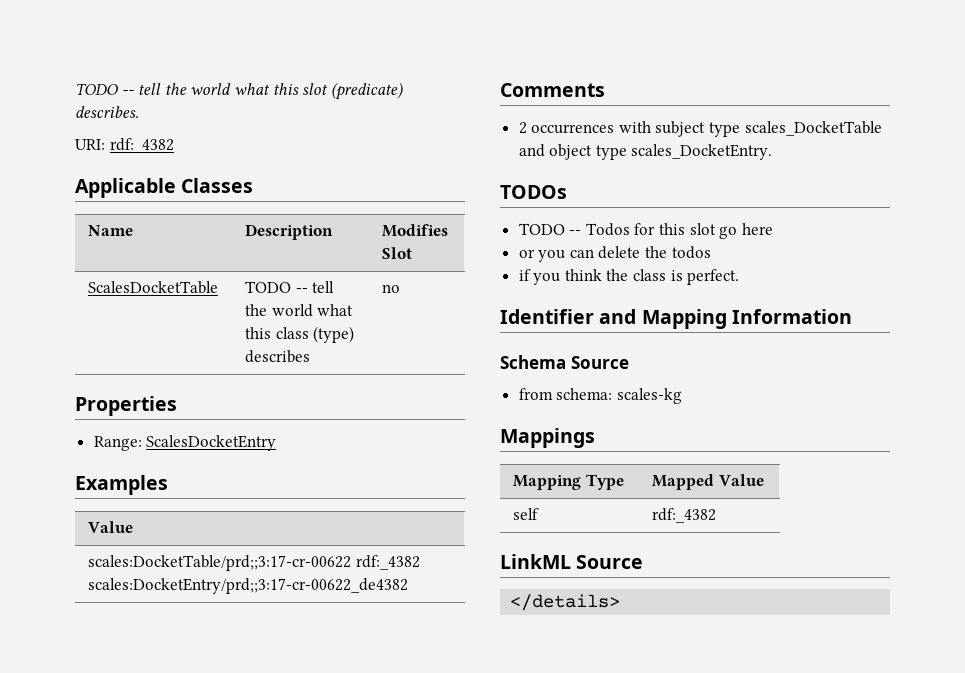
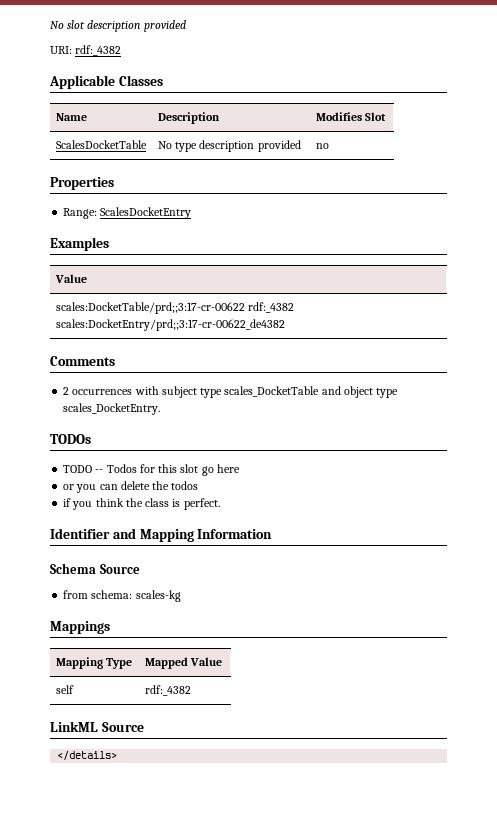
- TODO -- tell the world what this slot (predicate) describes.
+ No slot description provided
- ScalesDocketTable | TODO -- tell the world what this class (type) describes | no
+ ScalesDocketTable | No type description provided | no

